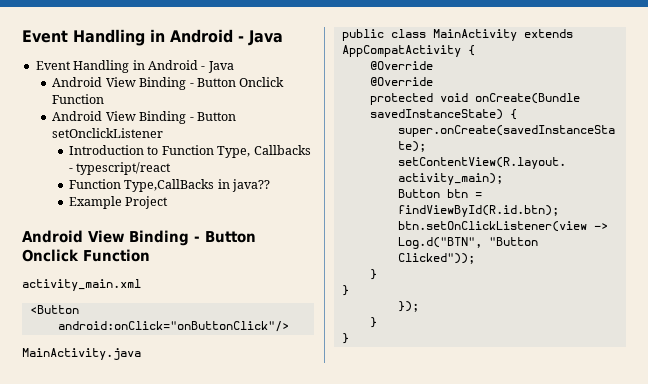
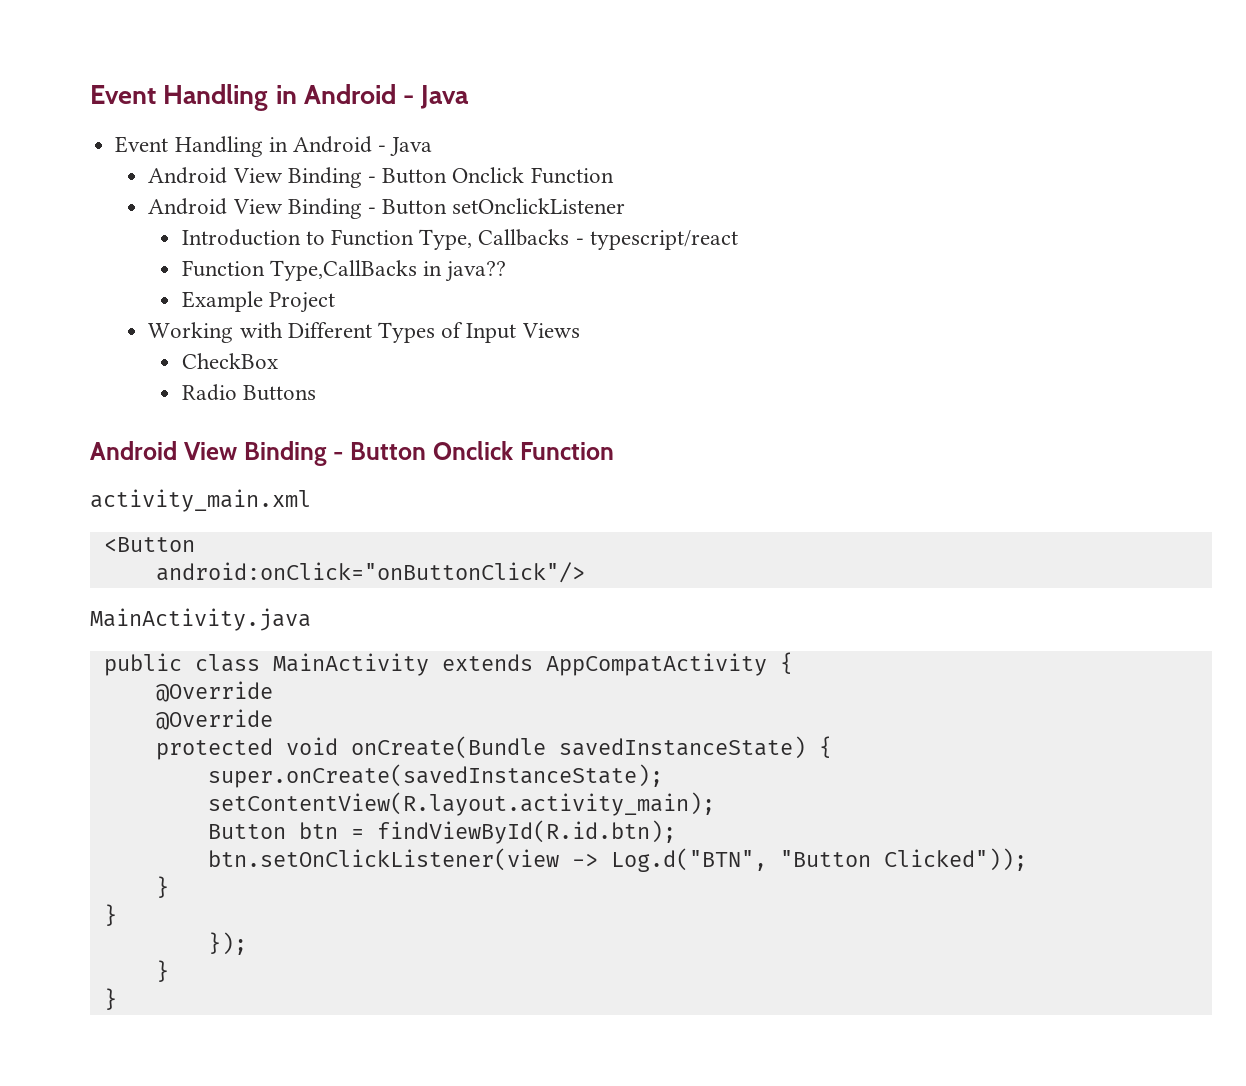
+ Working with Different Types of Input Views
+ CheckBox
+ Radio Buttons

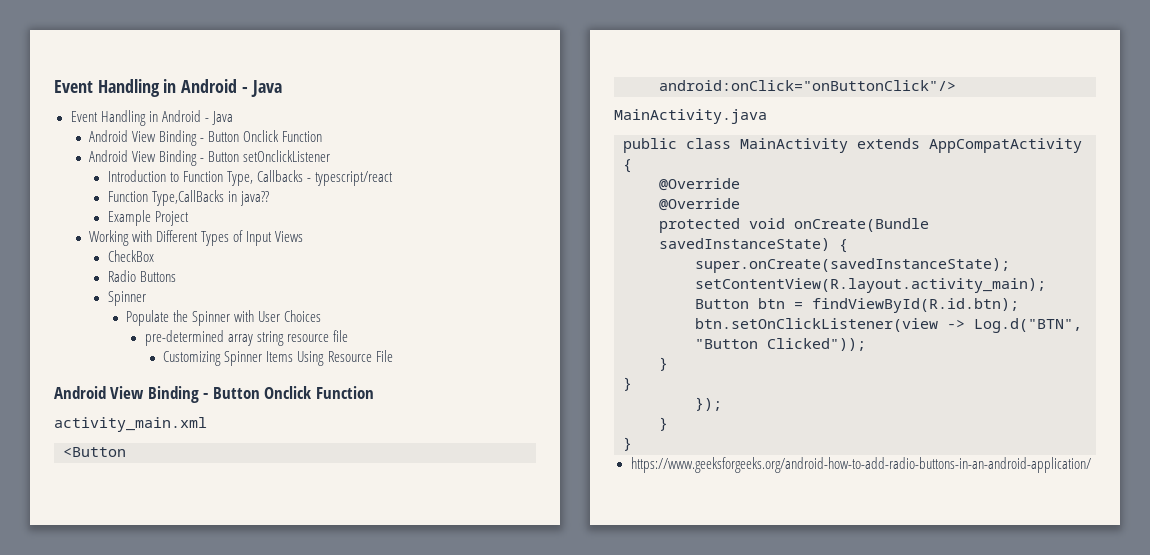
  Radio Buttons
+ Spinner
+ Populate the Spinner with User Choices
+ pre-determined array string resource file
+ Customizing Spinner Items Using Resource File
+ https://www.geeksforgeeks.org/android-how-to-add-radio-buttons-in-an-android-application/

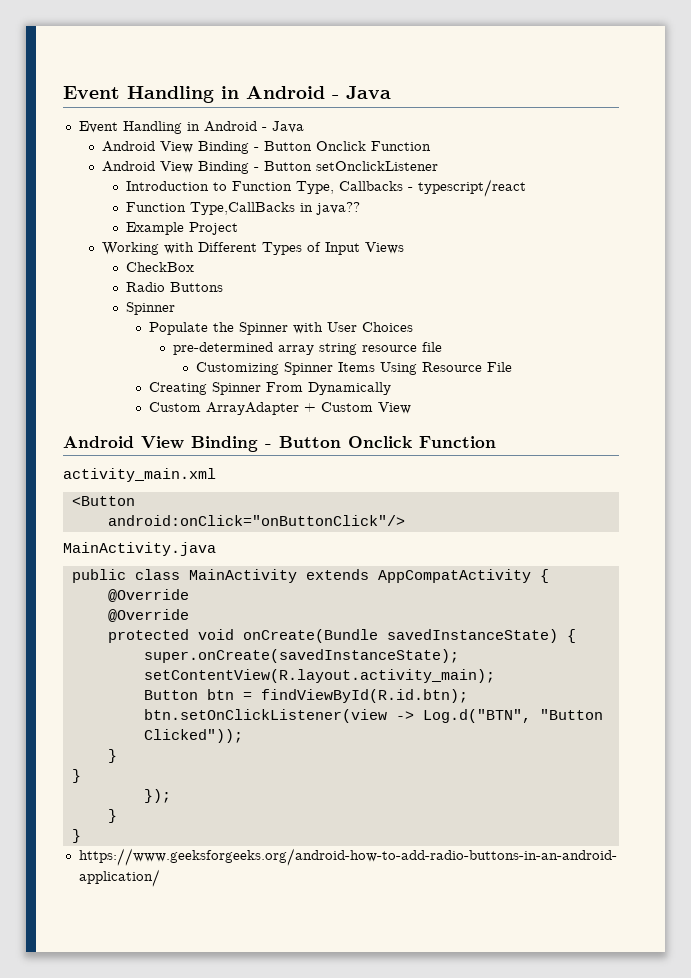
+ Creating Spinner From Dynamically
+ Custom ArrayAdapter + Custom View

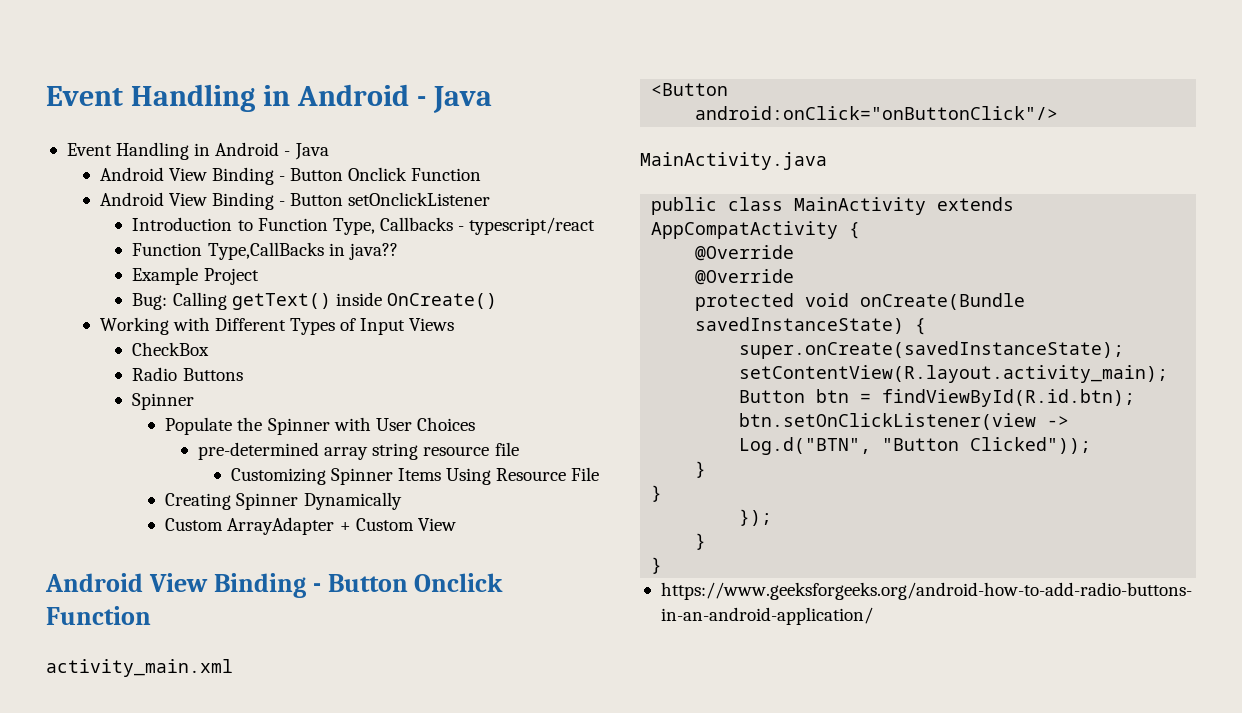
+ Bug: Calling getText() inside OnCreate()
- Creating Spinner From Dynamically
+ Creating Spinner Dynamically

